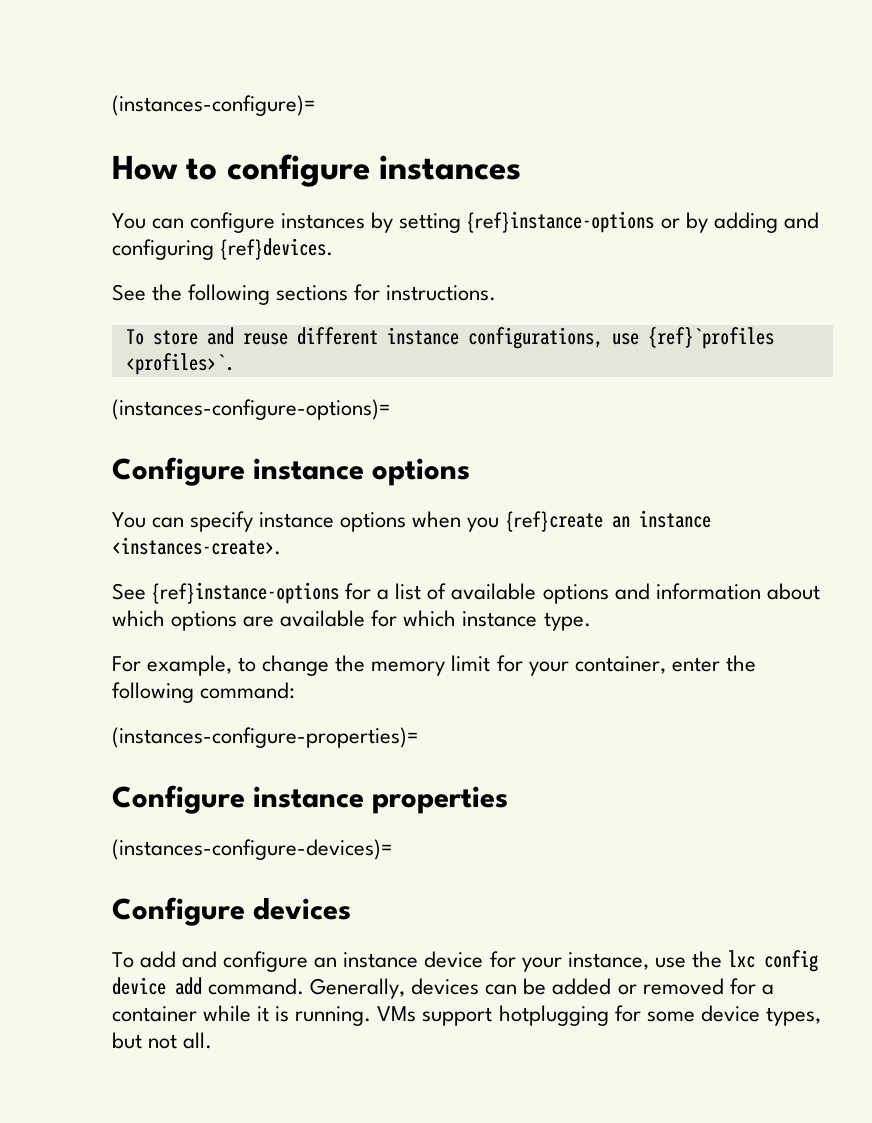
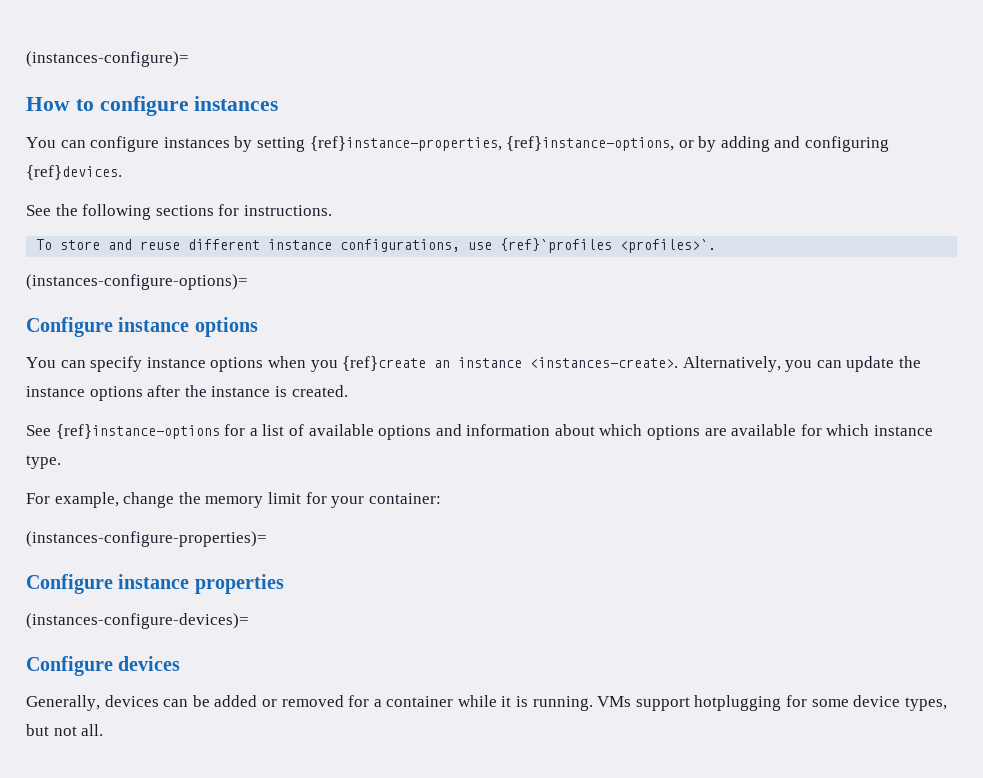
- You can configure instances by setting {ref}instance-options or by adding and configuring {ref}devices.
+ You can configure instances by setting {ref}instance-properties, {ref}instance-options, or by adding and configuring {ref}devices.
+ Alternatively, you can update the instance options after the instance is created.
- For example, to change the memory limit for your container, enter the following command:
+ For example, change the memory limit for your container:
- To add and configure an instance device for your instance, use the lxc config device add command.

